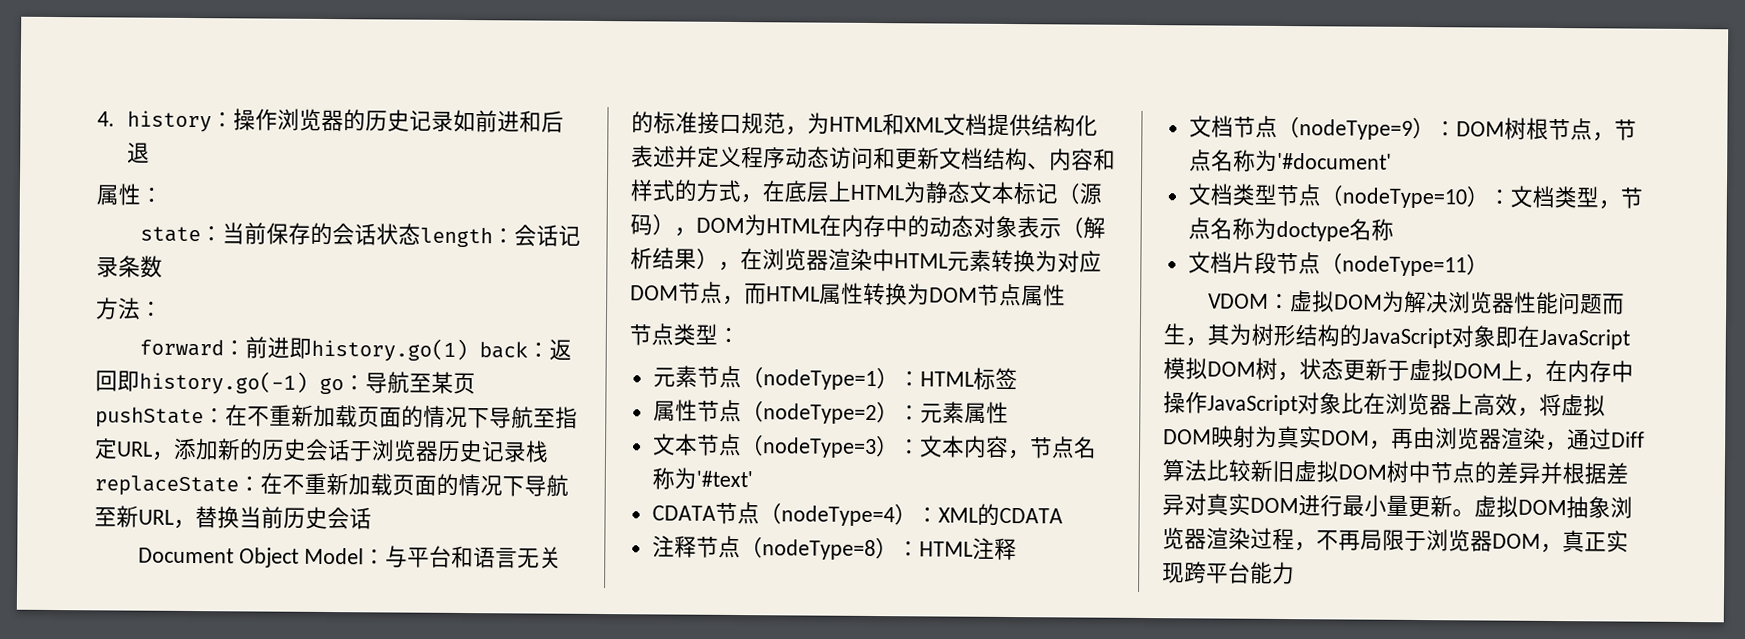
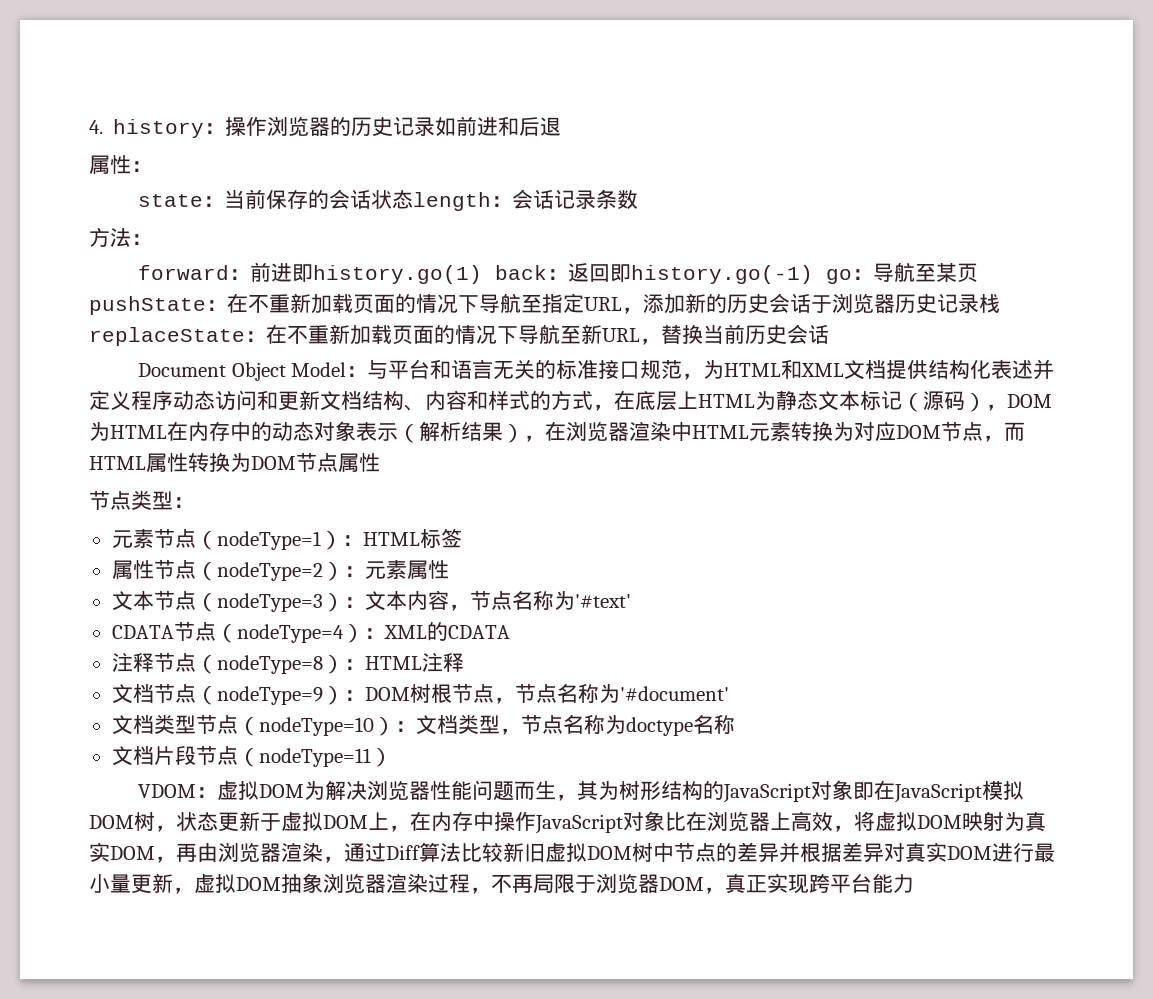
- 虚拟DOM为解决浏览器性能问题而生，其为树形结构的JavaScript对象即在JavaScript模拟DOM树，状态更新于虚拟DOM上，在内存中操作JavaScript对象比在浏览器上高效，将虚拟DOM映射为真实DOM，再由浏览器渲染，通过Diff算法比较新旧虚拟DOM树中节点的差异并根据差异对真实DOM进行最小量更新。虚拟DOM抽象浏览器渲染过程，不再局限于浏览器DOM，真正实现跨平台能力
+ 虚拟DOM为解决浏览器性能问题而生，其为树形结构的JavaScript对象即在JavaScript模拟DOM树，状态更新于虚拟DOM上，在内存中操作JavaScript对象比在浏览器上高效，将虚拟DOM映射为真实DOM，再由浏览器渲染，通过Diff算法比较新旧虚拟DOM树中节点的差异并根据差异对真实DOM进行最小量更新，虚拟DOM抽象浏览器渲染过程，不再局限于浏览器DOM，真正实现跨平台能力

